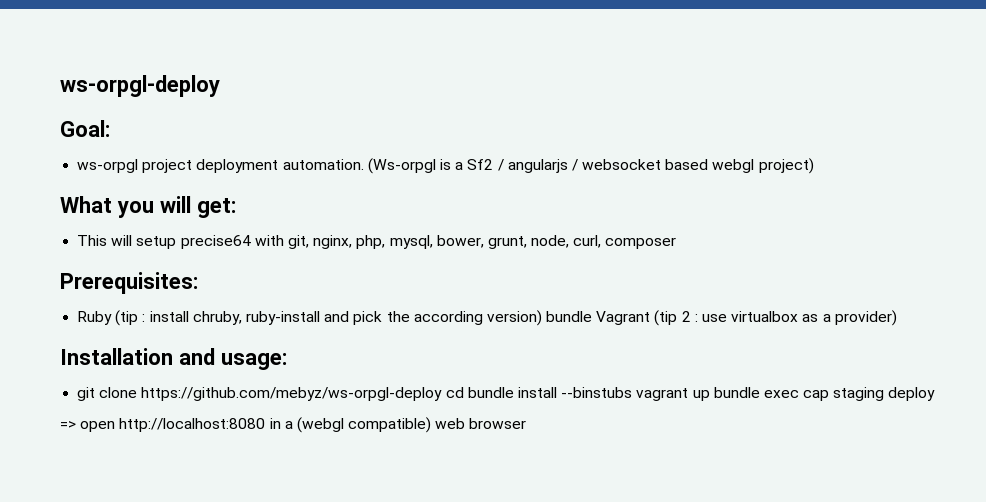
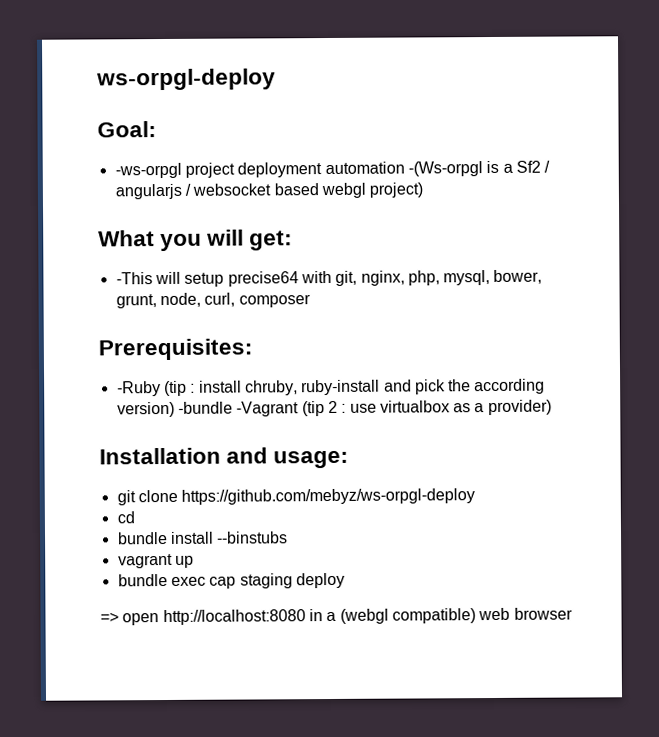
- ws-orpgl project deployment automation. (Ws-orpgl is a Sf2 / angularjs / websocket based webgl project)
+ -ws-orpgl project deployment automation -(Ws-orpgl is a Sf2 / angularjs / websocket based webgl project)
- This will setup precise64 with git, nginx, php, mysql, bower, grunt, node, curl, composer
+ -This will setup precise64 with git, nginx, php, mysql, bower, grunt, node, curl, composer
- Ruby (tip : install chruby, ruby-install and pick the according version) bundle Vagrant (tip 2 : use virtualbox as a provider)
+ -Ruby (tip : install chruby, ruby-install and pick the according version) -bundle -Vagrant (tip 2 : use virtualbox as a provider)
- git clone https://github.com/mebyz/ws-orpgl-deploy cd bundle install --binstubs vagrant up bundle exec cap staging deploy
+ git clone https://github.com/mebyz/ws-orpgl-deploy
+ cd
+ bundle install --binstubs
+ vagrant up
+ bundle exec cap staging deploy

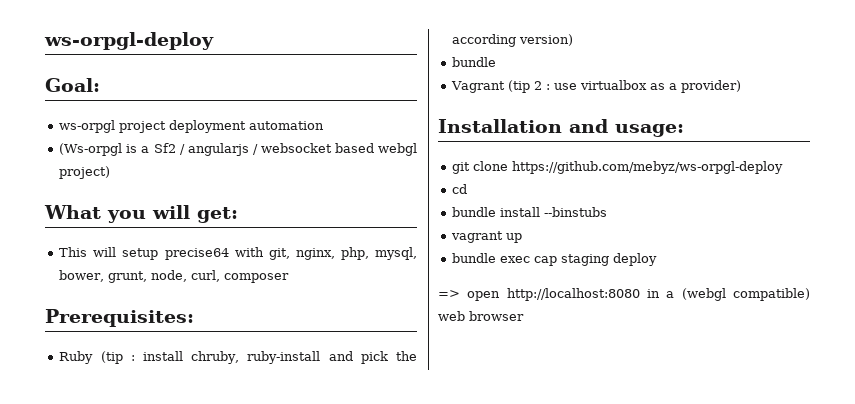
- -ws-orpgl project deployment automation -(Ws-orpgl is a Sf2 / angularjs / websocket based webgl project)
+ ws-orpgl project deployment automation
+ (Ws-orpgl is a Sf2 / angularjs / websocket based webgl project)
- -This will setup precise64 with git, nginx, php, mysql, bower, grunt, node, curl, composer
+ This will setup precise64 with git, nginx, php, mysql, bower, grunt, node, curl, composer
- -Ruby (tip : install chruby, ruby-install and pick the according version) -bundle -Vagrant (tip 2 : use virtualbox as a provider)
+ Ruby (tip : install chruby, ruby-install and pick the according version)
+ bundle
+ Vagrant (tip 2 : use virtualbox as a provider)

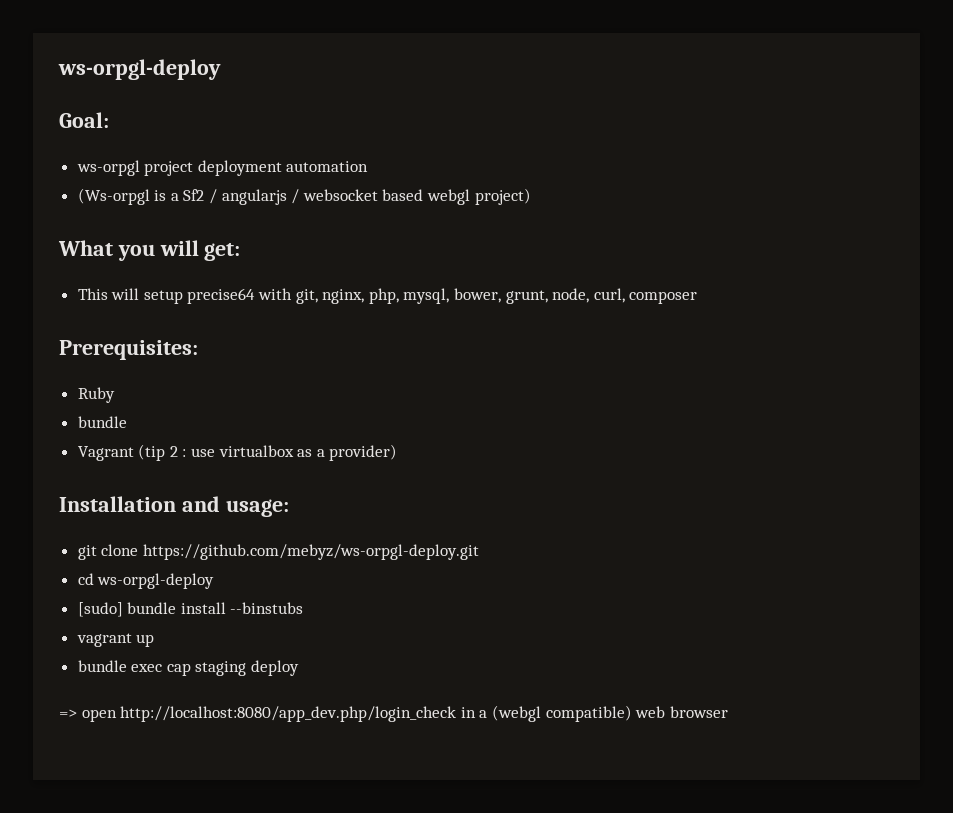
- Ruby (tip : install chruby, ruby-install and pick the according version)
+ Ruby
- git clone https://github.com/mebyz/ws-orpgl-deploy
+ git clone https://github.com/mebyz/ws-orpgl-deploy.git
- cd
- bundle install --binstubs
+ cd ws-orpgl-deploy
+ [sudo] bundle install --binstubs
- => open http://localhost:8080 in a (webgl compatible) web browser
+ => open http://localhost:8080/app_dev.php/login_check in a (webgl compatible) web browser

